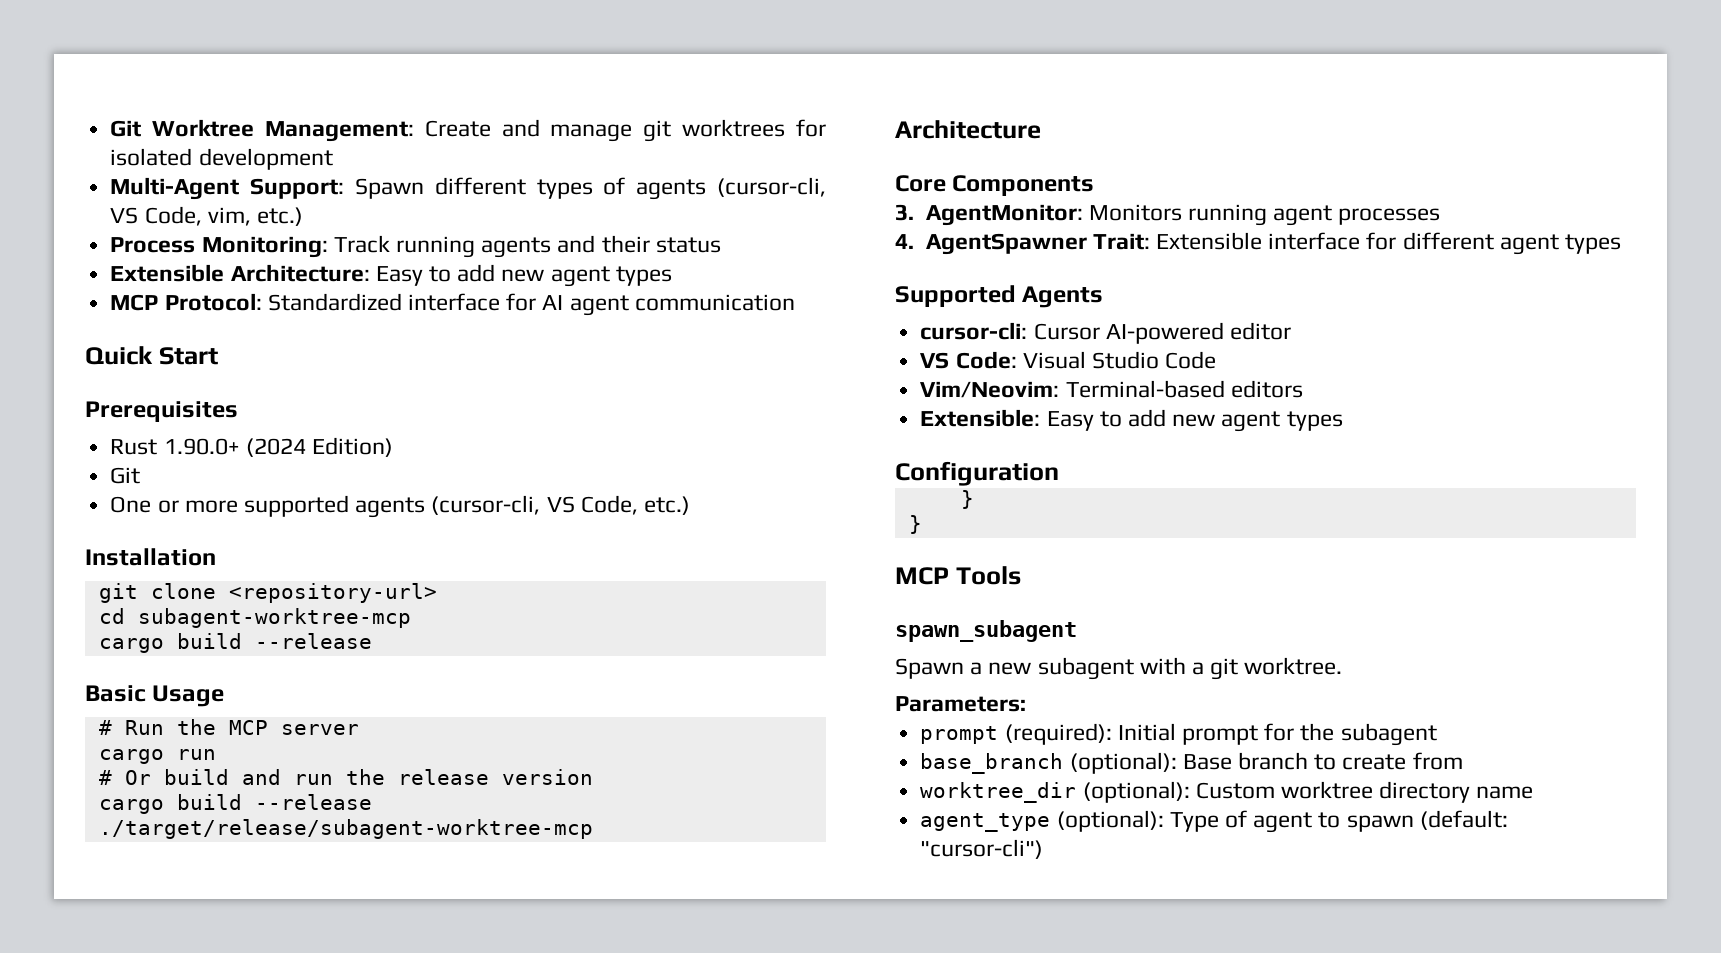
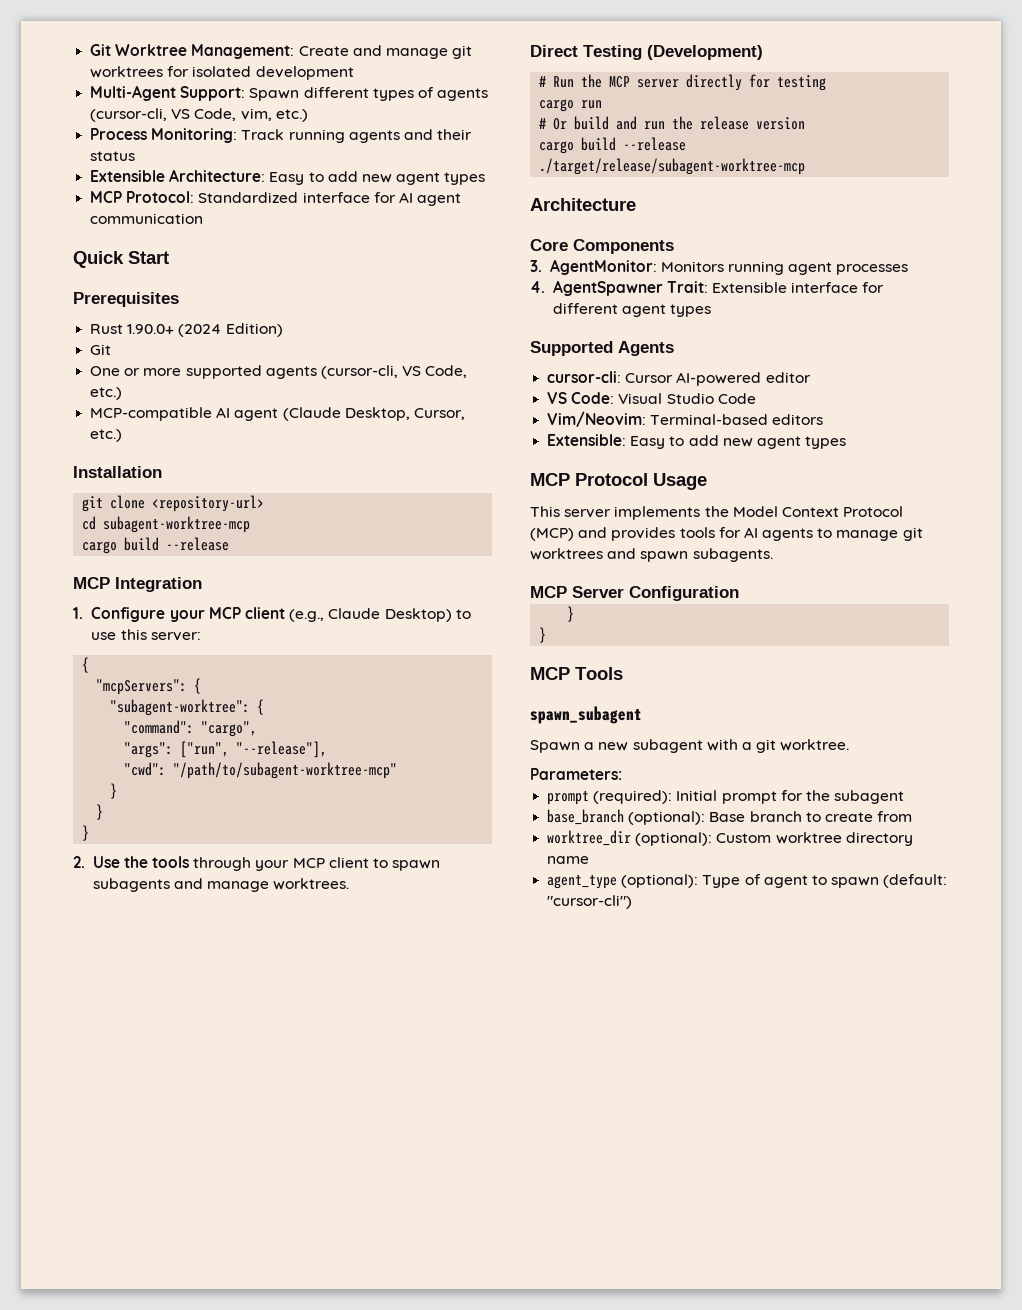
+ MCP-compatible AI agent (Claude Desktop, Cursor, etc.)
- Basic Usage
+ MCP Integration
+ 1. Configure your MCP client (e.g., Claude Desktop) to use this server:
+ {
+ "mcpServers": {
+ "subagent-worktree": {
+ "command": "cargo",
+ "args": ["run", "--release"],
+ "cwd": "/path/to/subagent-worktree-mcp"
+ }
+ }
+ }
+ 2. Use the tools through your MCP client to spawn subagents and manage worktrees.
+ Direct Testing (Development)
- # Run the MCP server
+ # Run the MCP server directly for testing
- Configuration
+ MCP Protocol Usage
+ This server implements the Model Context Protocol (MCP) and provides tools for AI agents to manage git worktrees and spawn subagents.
+ MCP Server Configuration

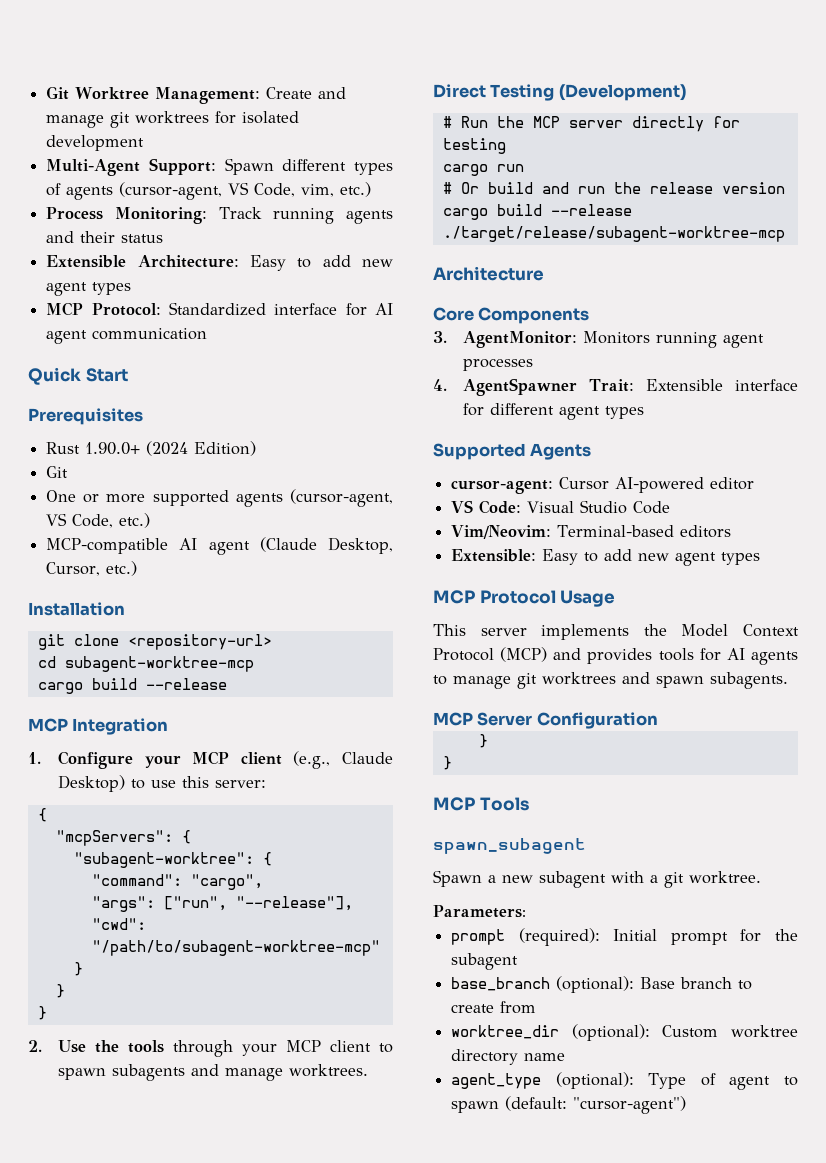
- Multi-Agent Support: Spawn different types of agents (cursor-cli, VS Code, vim, etc.)
+ Multi-Agent Support: Spawn different types of agents (cursor-agent, VS Code, vim, etc.)
- One or more supported agents (cursor-cli, VS Code, etc.)
+ One or more supported agents (cursor-agent, VS Code, etc.)
- cursor-cli: Cursor AI-powered editor
+ cursor-agent: Cursor AI-powered editor
- agent_type (optional): Type of agent to spawn (default: "cursor-cli")
+ agent_type (optional): Type of agent to spawn (default: "cursor-agent")

